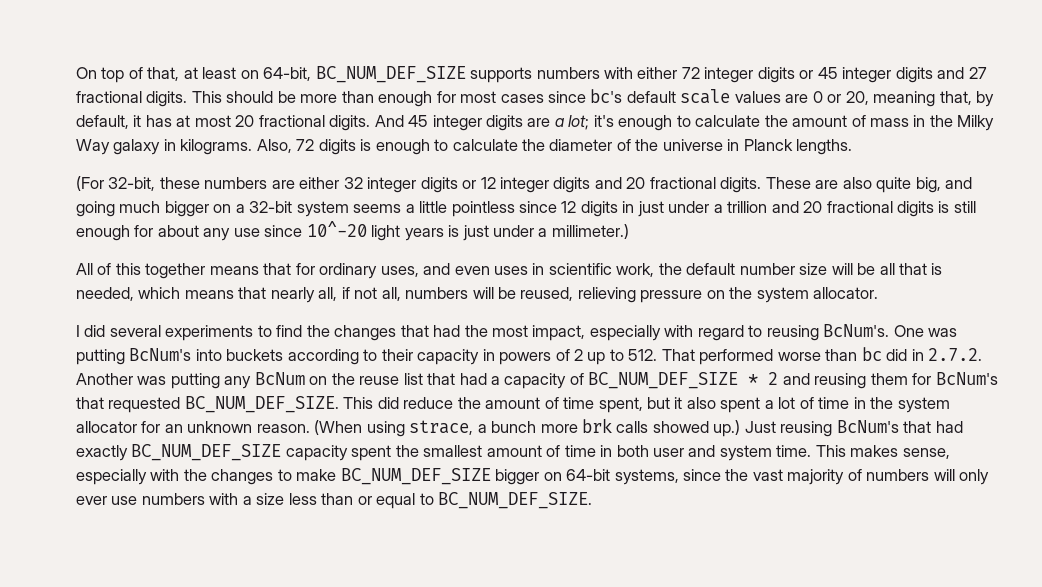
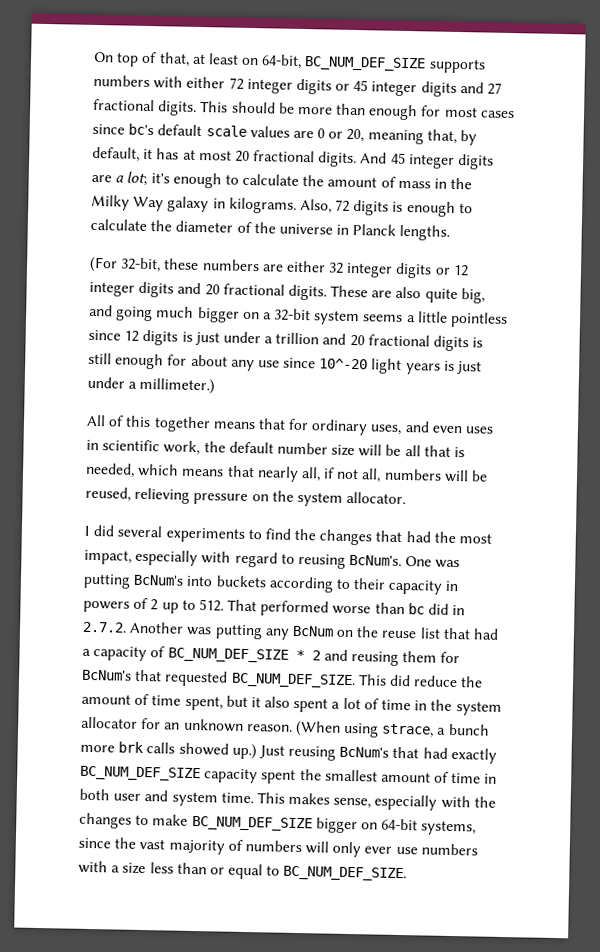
- These are also quite big, and going much bigger on a 32-bit system seems a little pointless since 12 digits in just under a trillion and 20 fractional digits is still enough for about any use since 10^-20 light years is just under a millimeter.)
+ These are also quite big, and going much bigger on a 32-bit system seems a little pointless since 12 digits is just under a trillion and 20 fractional digits is still enough for about any use since 10^-20 light years is just under a millimeter.)

